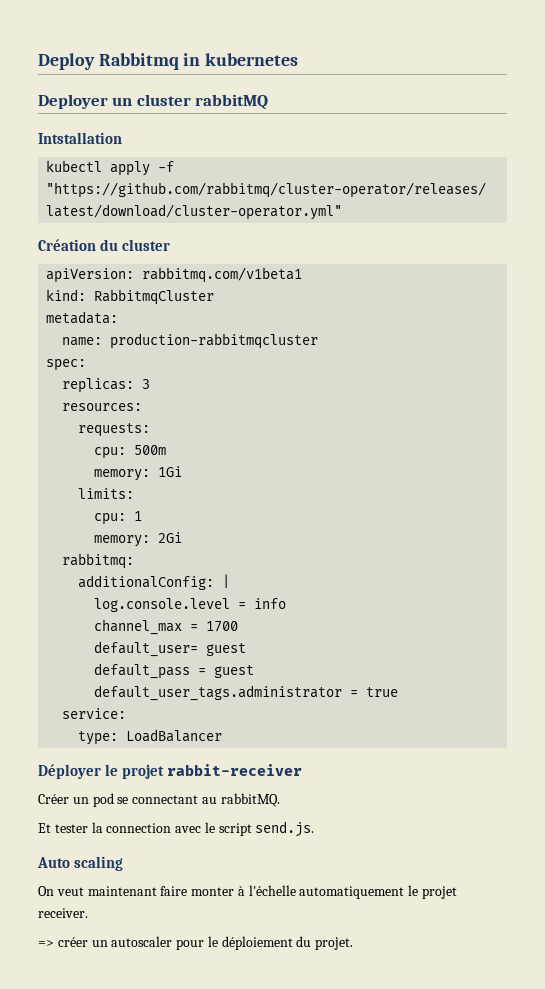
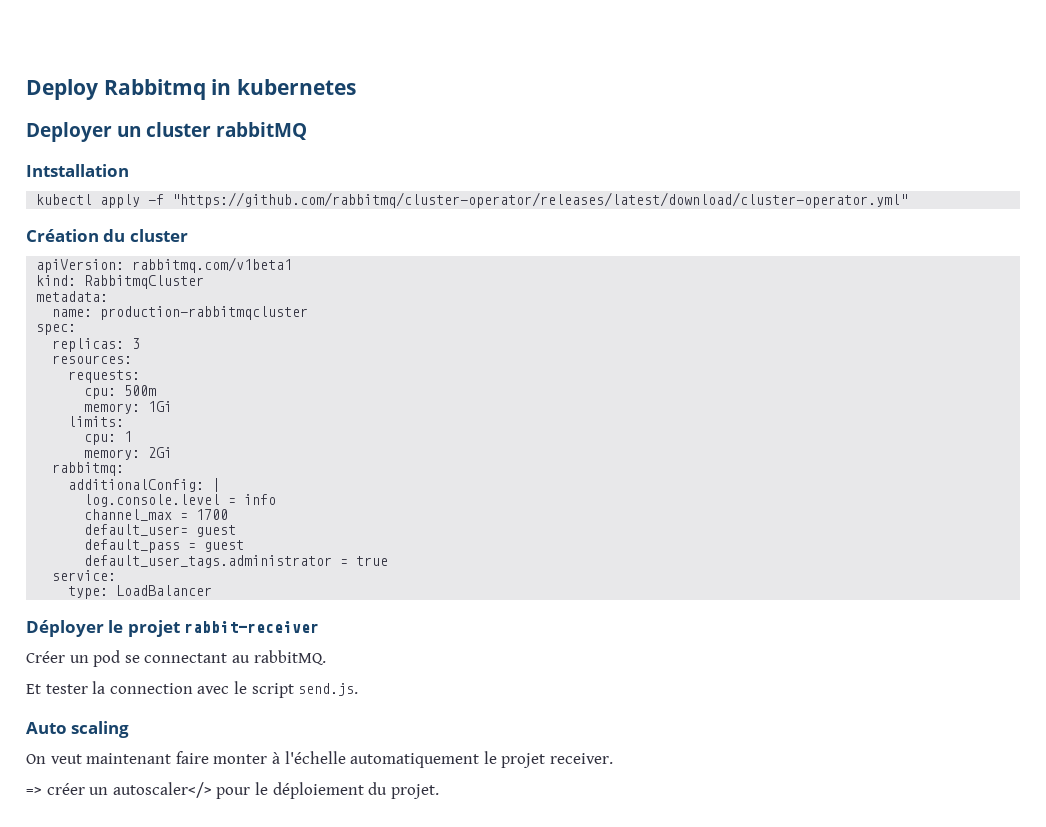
- => créer un autoscaler pour le déploiement du projet.
+ => créer un autoscaler</> pour le déploiement du projet.

